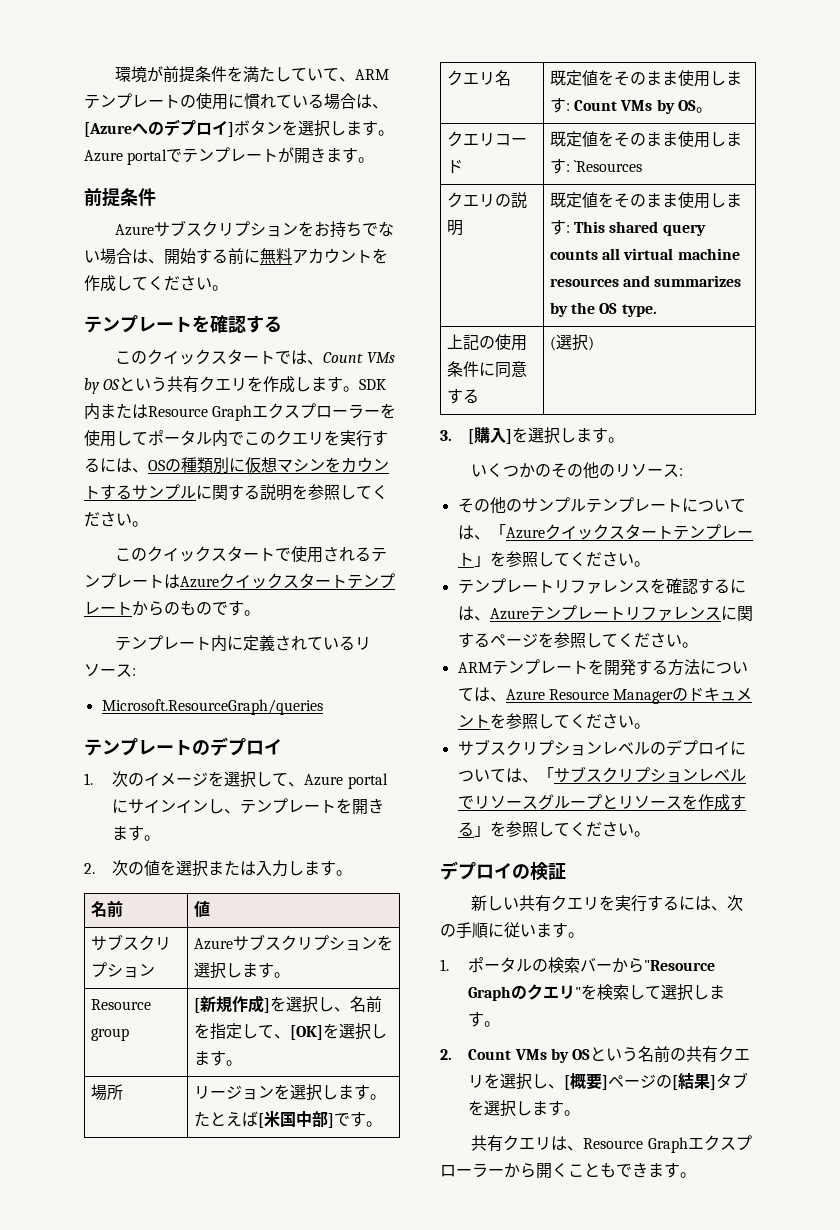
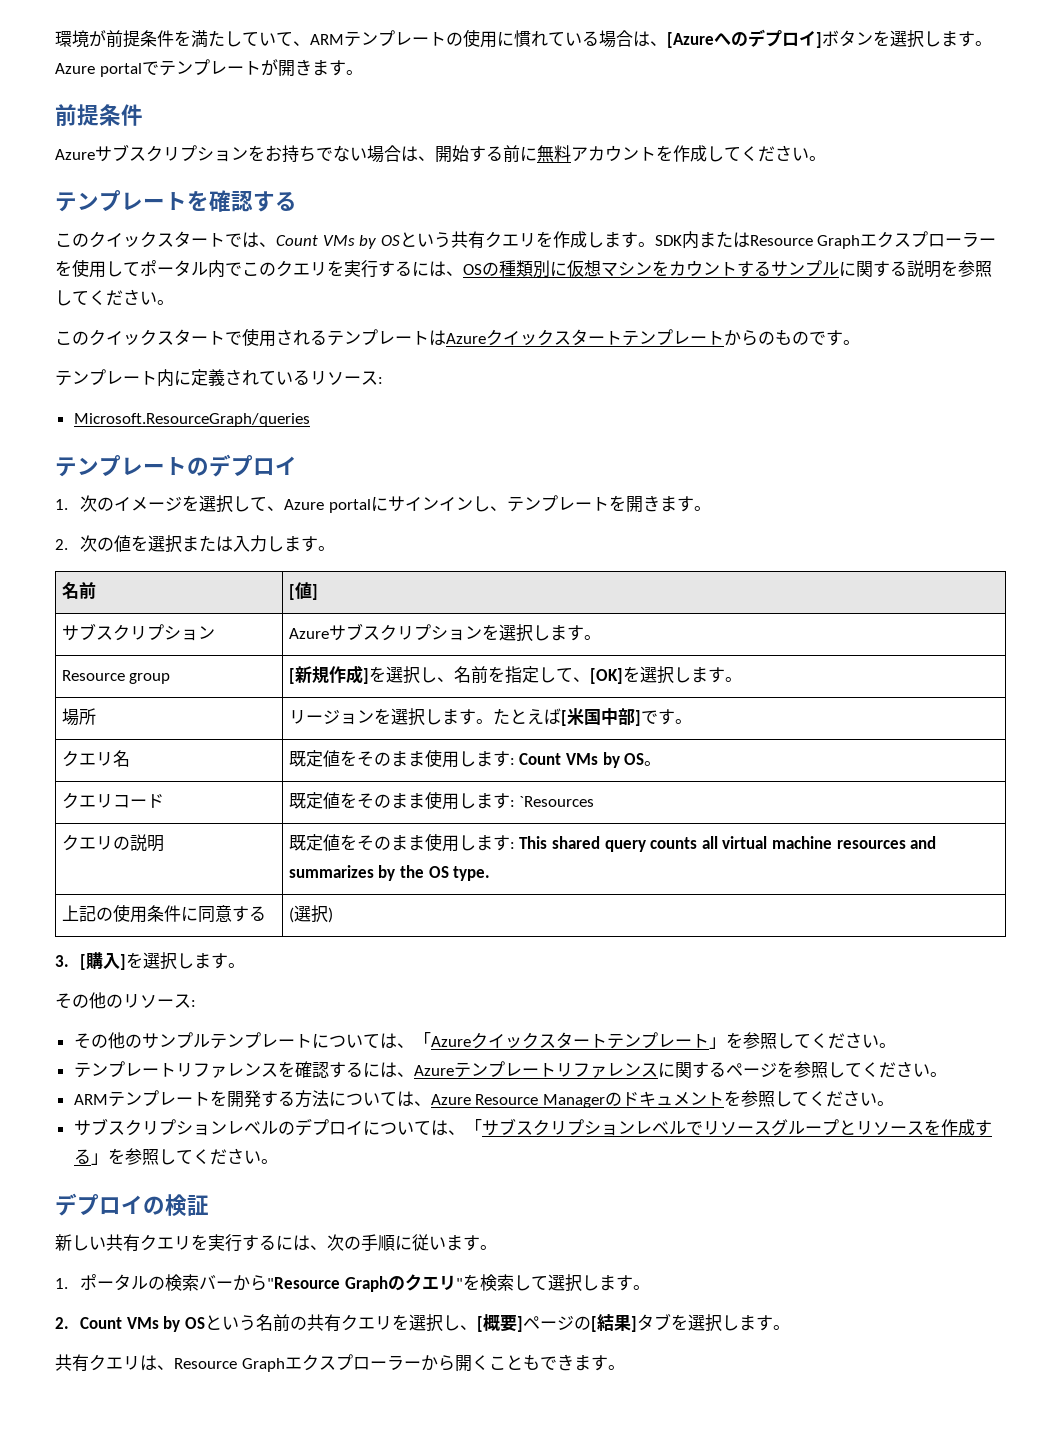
- 名前 | 値
+ 名前 | [値]
- いくつかのその他のリソース:
+ その他のリソース:

